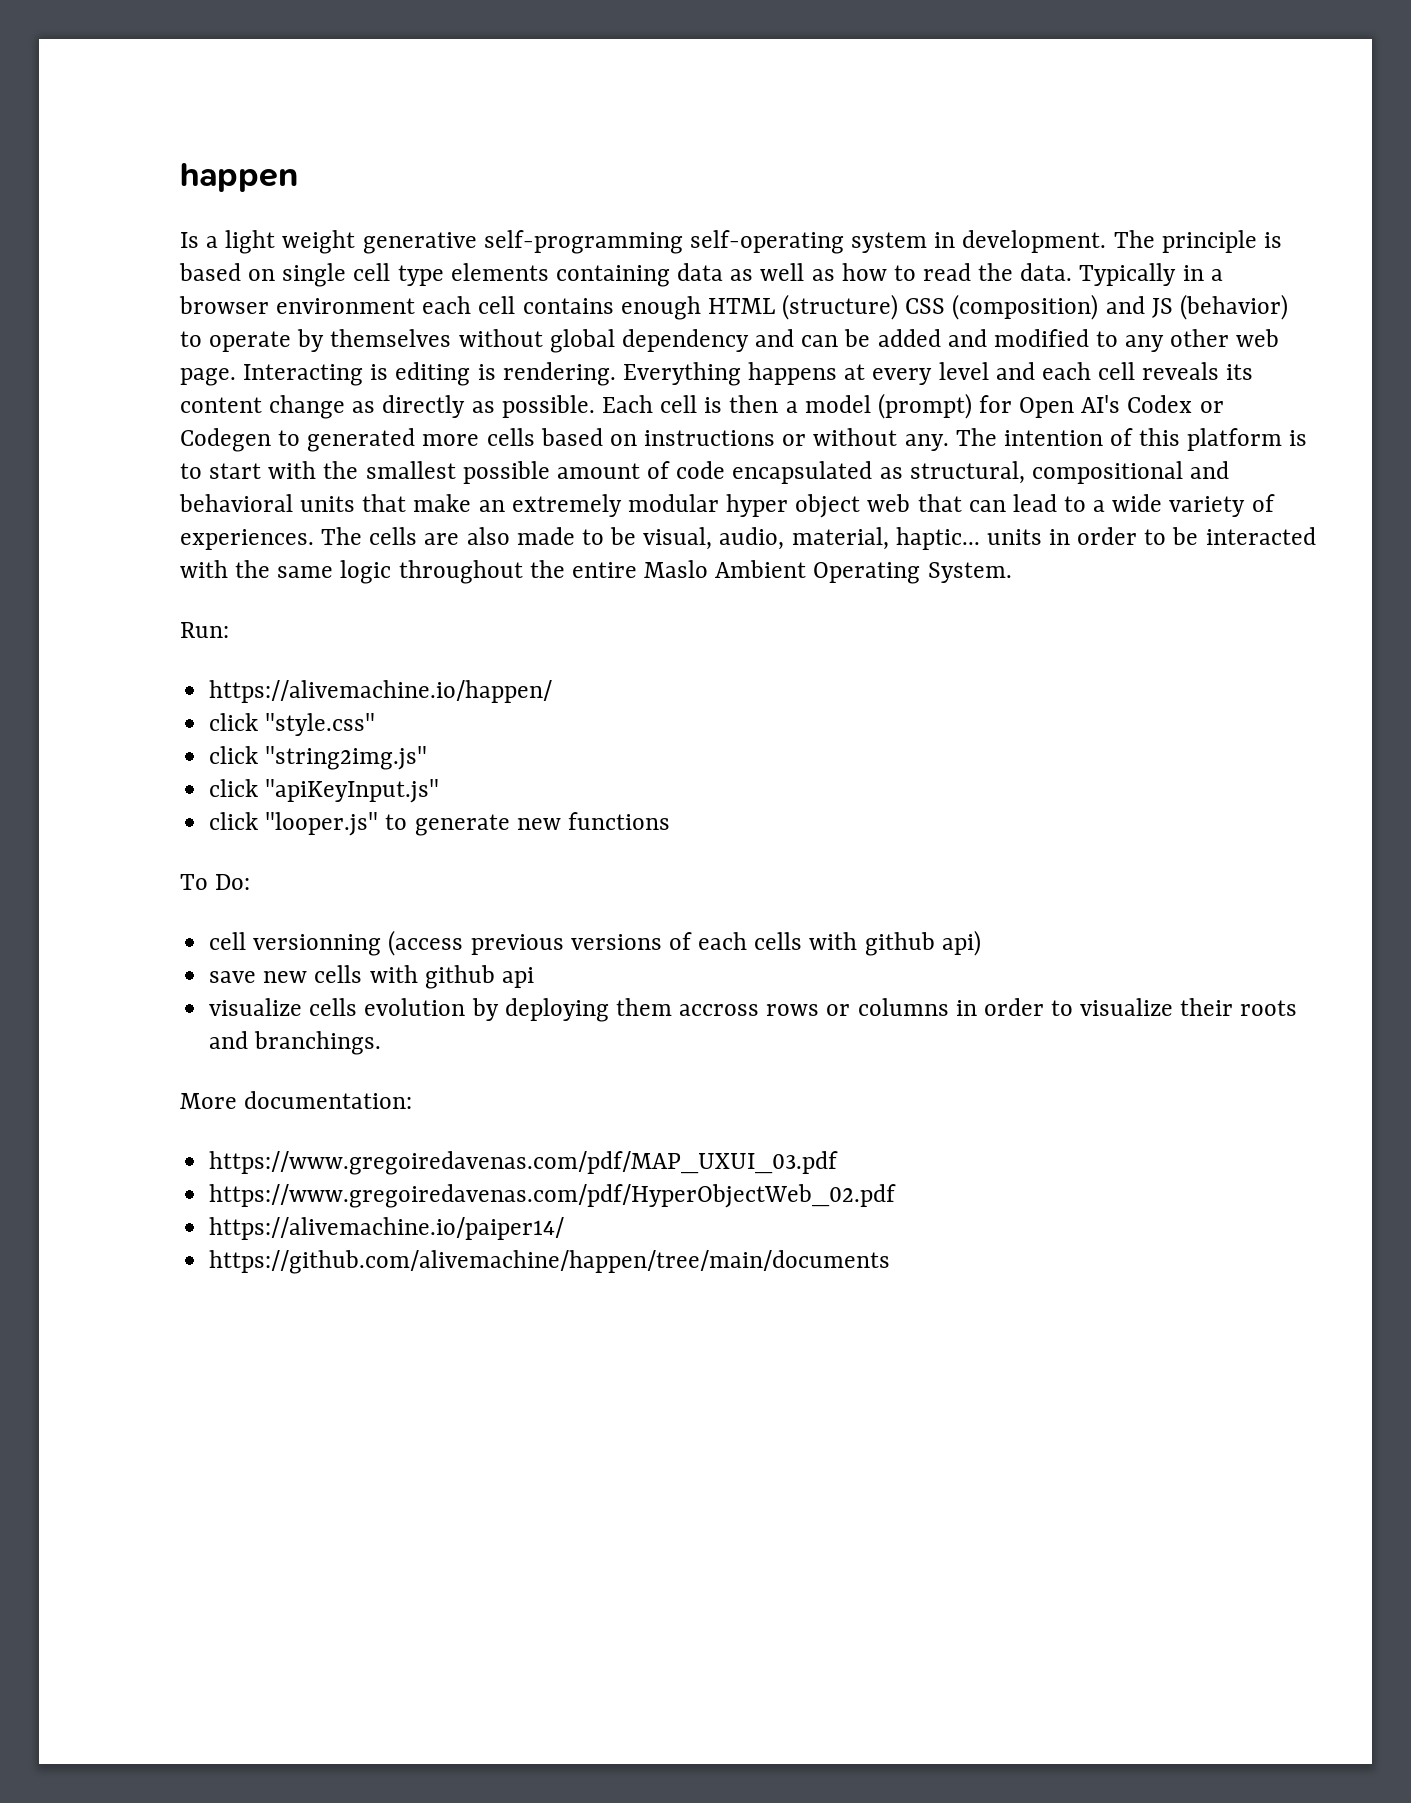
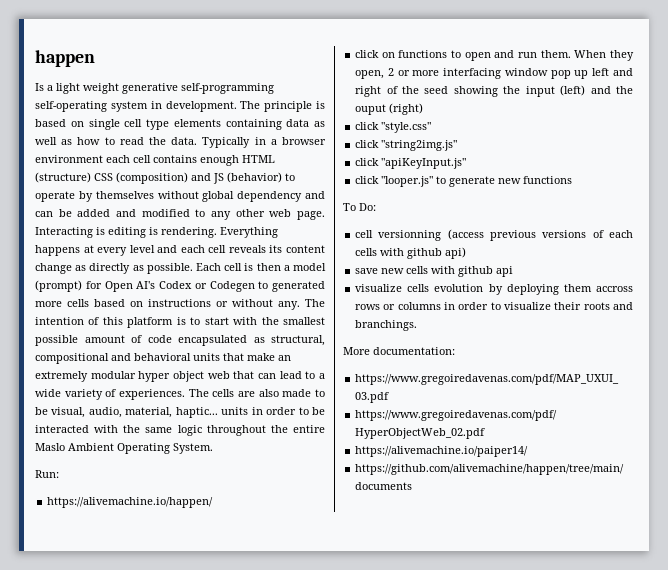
+ click on functions to open and run them. When they open, 2 or more interfacing window pop up left and right of the seed showing the input (left) and the ouput (right)

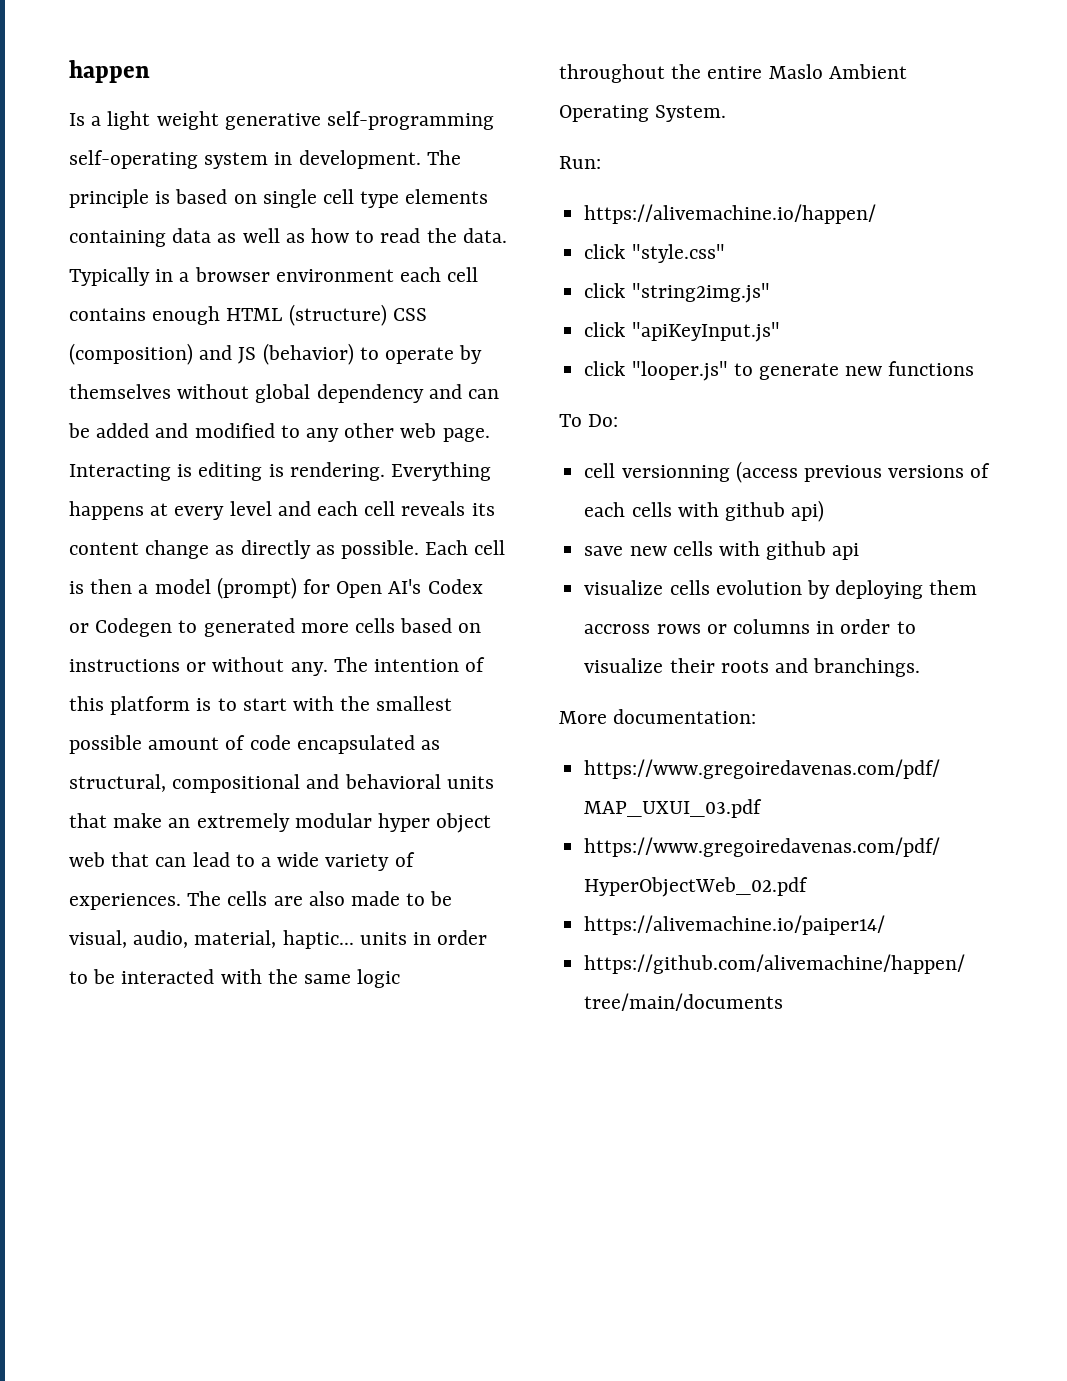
- click on functions to open and run them. When they open, 2 or more interfacing window pop up left and right of the seed showing the input (left) and the ouput (right)

